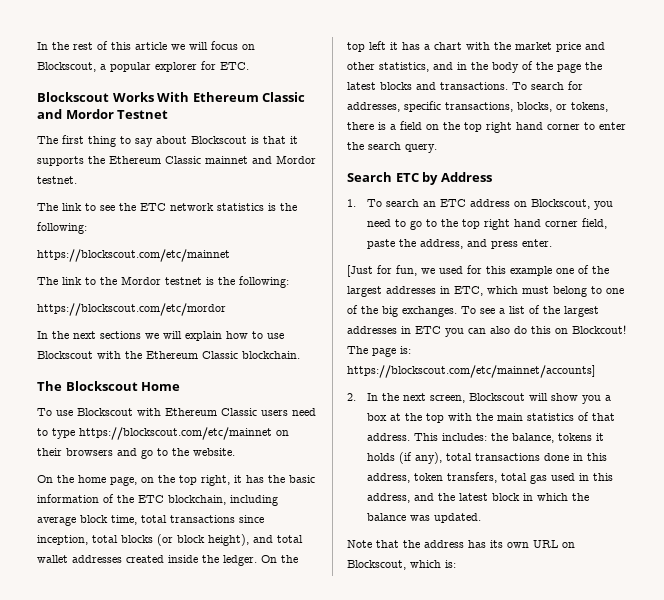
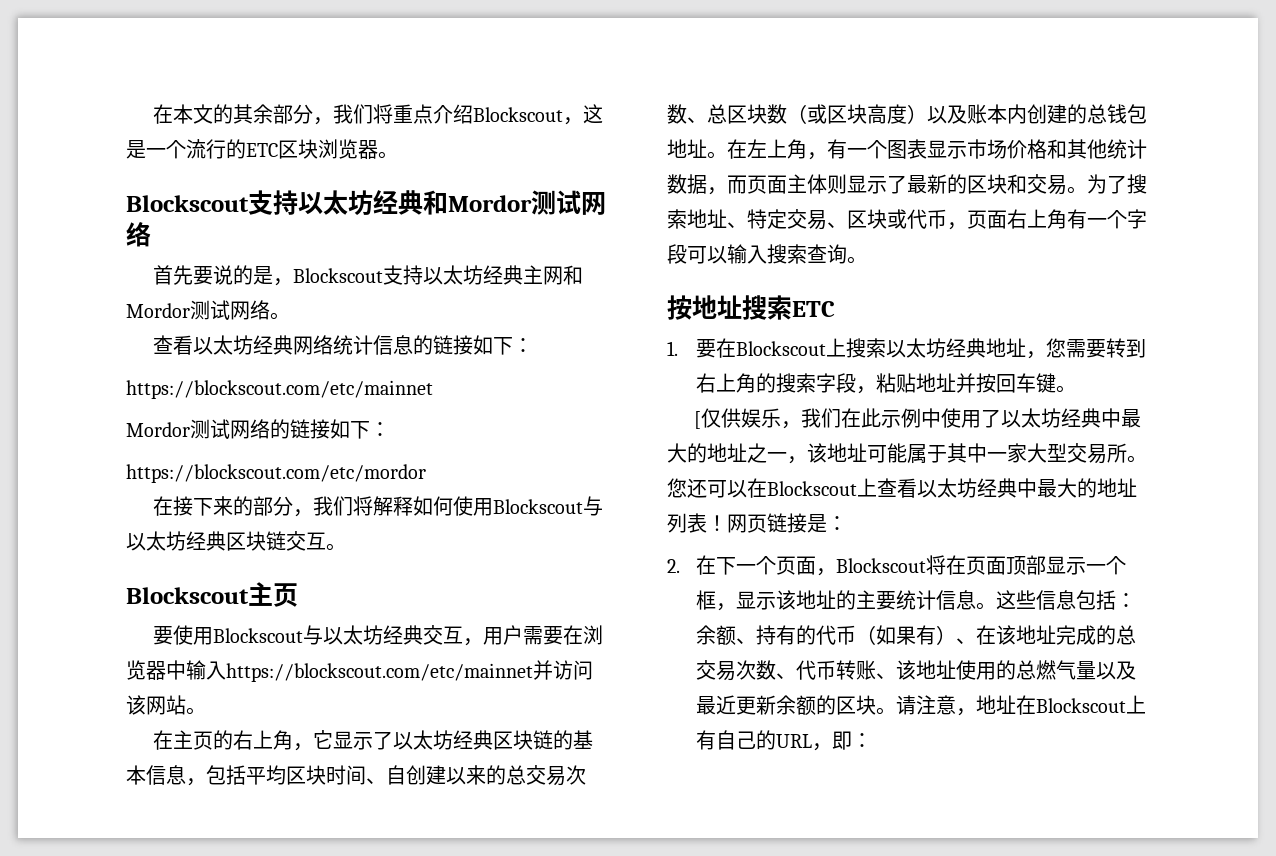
- In the rest of this article we will focus on Blockscout, a popular explorer for ETC.
- Blockscout Works With Ethereum Classic and Mordor Testnet
- The first thing to say about Blockscout is that it supports the Ethereum Classic mainnet and Mordor testnet.
- The link to see the ETC network statistics is the following:
+ 在本文的其余部分，我们将重点介绍Blockscout，这是一个流行的ETC区块浏览器。
+ Blockscout支持以太坊经典和Mordor测试网络
+ 首先要说的是，Blockscout支持以太坊经典主网和Mordor测试网络。
+ 查看以太坊经典网络统计信息的链接如下：
  https://blockscout.com/etc/mainnet
- The link to the Mordor testnet is the following:
+ Mordor测试网络的链接如下：
  https://blockscout.com/etc/mordor
- In the next sections we will explain how to use Blockscout with the Ethereum Classic blockchain.
- The Blockscout Home
- To use Blockscout with Ethereum Classic users need to type https://blockscout.com/etc/mainnet on their browsers and go to the website.
- On the home page, on the top right, it has the basic information of the ETC blockchain, including average block time, total transactions since inception, total blocks (or block height), and total wallet addresses created inside the ledger. On the top left it has a chart with the market price and other statistics, and in the body of the page the latest blocks and transactions. To search for addresses, specific transactions, blocks, or tokens, there is a field on the top right hand corner to enter the search query.
- Search ETC by Address
- 1. To search an ETC address on Blockscout, you need to go to the top right hand corner field, paste the address, and press enter.
- [Just for fun, we used for this example one of the largest addresses in ETC, which must belong to one of the big exchanges. To see a list of the largest addresses in ETC you can also do this on Blockcout! The page is: https://blockscout.com/etc/mainnet/accounts]
- 2. In the next screen, Blockscout will show you a box at the top with the main statistics of that address. This includes: the balance, tokens it holds (if any), total transactions done in this address, token transfers, total gas used in this address, and the latest block in which the balance was updated.
- Note that the address has its own URL on Blockscout, which is:
+ 在接下来的部分，我们将解释如何使用Blockscout与以太坊经典区块链交互。
+ Blockscout主页
+ 要使用Blockscout与以太坊经典交互，用户需要在浏览器中输入https://blockscout.com/etc/mainnet并访问该网站。
+ 在主页的右上角，它显示了以太坊经典区块链的基本信息，包括平均区块时间、自创建以来的总交易次数、总区块数（或区块高度）以及账本内创建的总钱包地址。在左上角，有一个图表显示市场价格和其他统计数据，而页面主体则显示了最新的区块和交易。为了搜索地址、特定交易、区块或代币，页面右上角有一个字段可以输入搜索查询。
+ 按地址搜索ETC
+ 1.要在Blockscout上搜索以太坊经典地址，您需要转到右上角的搜索字段，粘贴地址并按回车键。
+ [仅供娱乐，我们在此示例中使用了以太坊经典中最大的地址之一，该地址可能属于其中一家大型交易所。您还可以在Blockscout上查看以太坊经典中最大的地址列表！网页链接是：
+ 2.在下一个页面，Blockscout将在页面顶部显示一个框，显示该地址的主要统计信息。这些信息包括：余额、持有的代币（如果有）、在该地址完成的总交易次数、代币转账、该地址使用的总燃气量以及最近更新余额的区块。请注意，地址在Blockscout上有自己的URL，即：

